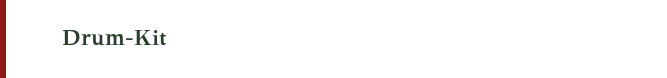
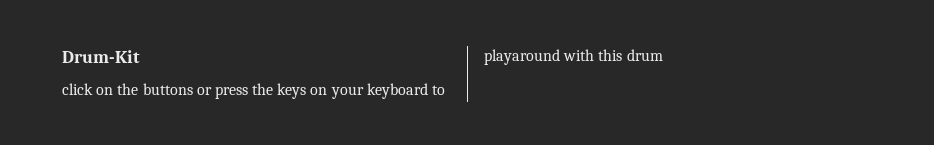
+ click on the buttons or press the keys on your keyboard to playaround with this drum

